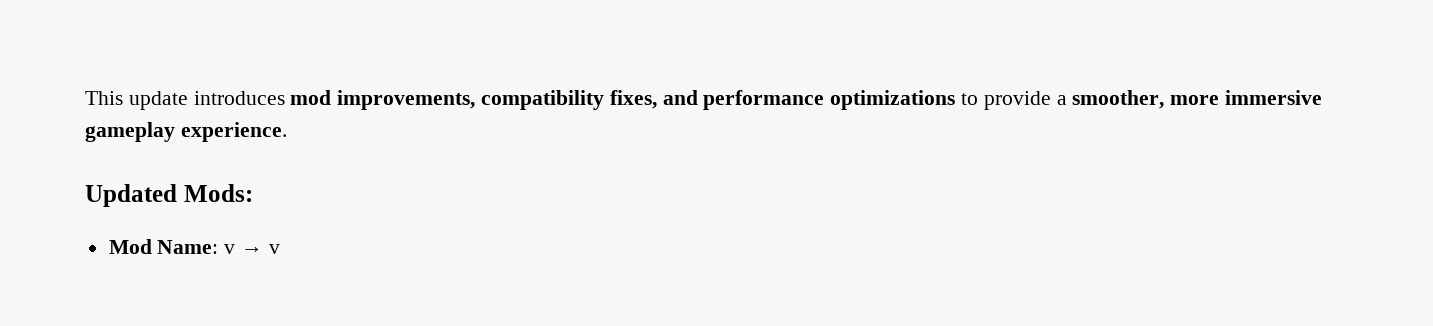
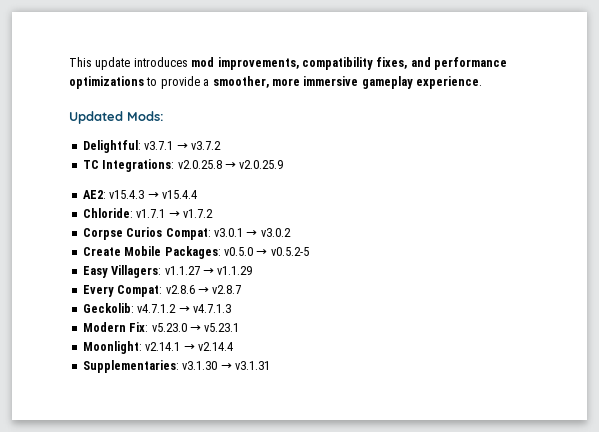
- Mod Name: v → v
+ Delightful: v3.7.1 → v3.7.2
+ TC Integrations: v2.0.25.8 → v2.0.25.9
+ AE2: v15.4.3 → v15.4.4
+ Chloride: v1.7.1 → v1.7.2
+ Corpse Curios Compat: v3.0.1 → v3.0.2
+ Create Mobile Packages: v0.5.0 → v0.5.2-5
+ Easy Villagers: v1.1.27 → v1.1.29
+ Every Compat: v2.8.6 → v2.8.7
+ Geckolib: v4.7.1.2 → v4.7.1.3
+ Modern Fix: v5.23.0 → v5.23.1
+ Moonlight: v2.14.1 → v2.14.4
+ Supplementaries: v3.1.30 → v3.1.31

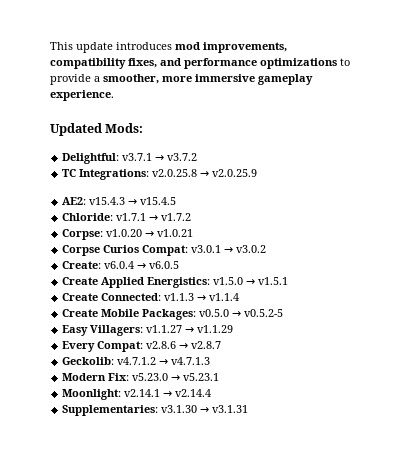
- AE2: v15.4.3 → v15.4.4
+ AE2: v15.4.3 → v15.4.5
+ Corpse: v1.0.20 → v1.0.21
+ Create: v6.0.4 → v6.0.5
+ Create Applied Energistics: v1.5.0 → v1.5.1
+ Create Connected: v1.1.3 → v1.1.4

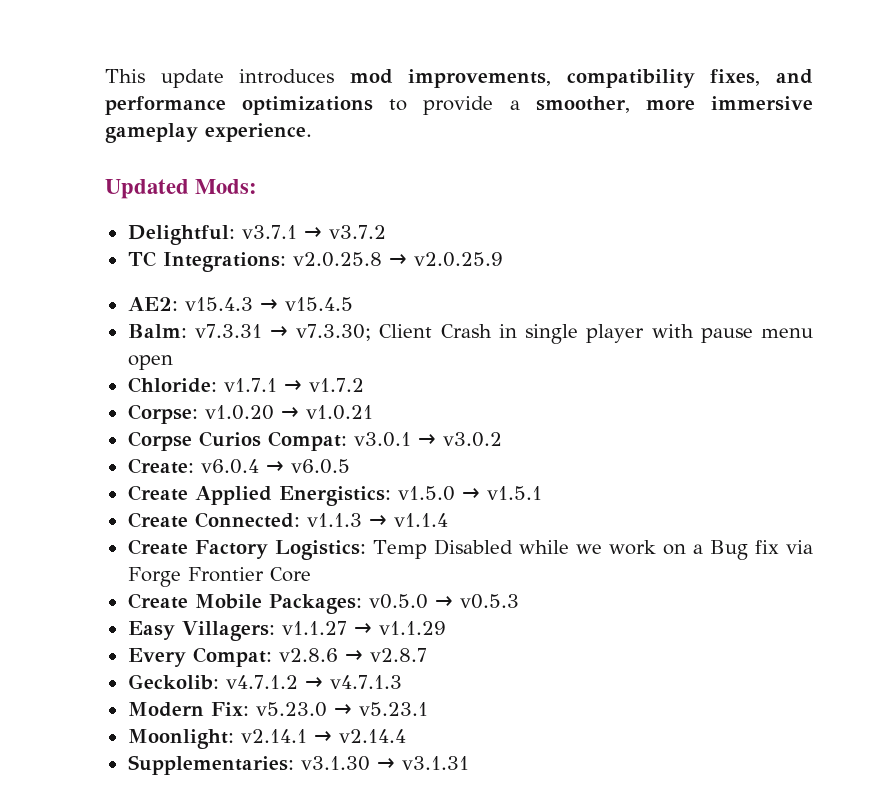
+ Balm: v7.3.31 → v7.3.30; Client Crash in single player with pause menu open
+ Create Factory Logistics: Temp Disabled while we work on a Bug fix via Forge Frontier Core
- Create Mobile Packages: v0.5.0 → v0.5.2-5
+ Create Mobile Packages: v0.5.0 → v0.5.3

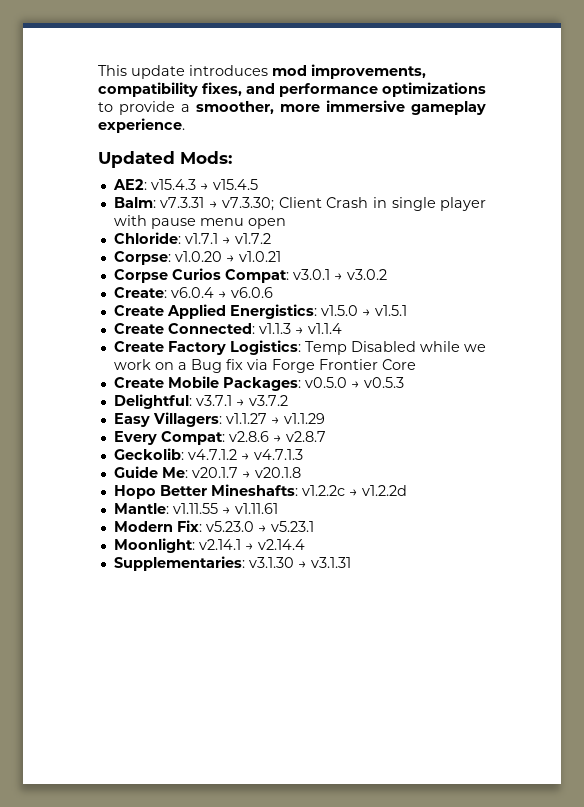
- Delightful: v3.7.1 → v3.7.2
- TC Integrations: v2.0.25.8 → v2.0.25.9
- Create: v6.0.4 → v6.0.5
+ Create: v6.0.4 → v6.0.6
+ Delightful: v3.7.1 → v3.7.2
+ Guide Me: v20.1.7 → v20.1.8
+ Hopo Better Mineshafts: v1.2.2c → v1.2.2d
+ Mantle: v1.11.55 → v1.11.61

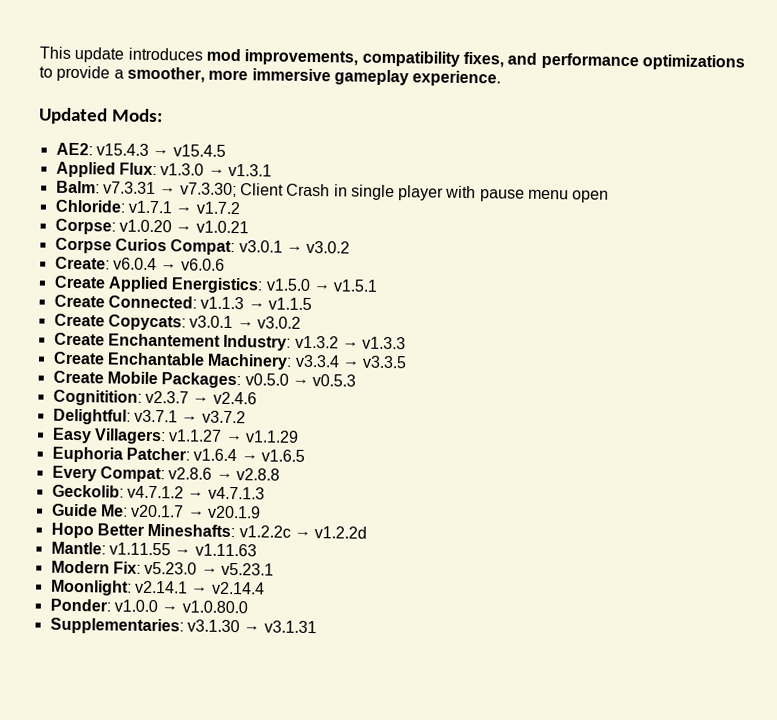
+ Applied Flux: v1.3.0 → v1.3.1
- Create Connected: v1.1.3 → v1.1.4
- Create Factory Logistics: Temp Disabled while we work on a Bug fix via Forge Frontier Core
+ Create Connected: v1.1.3 → v1.1.5
+ Create Copycats: v3.0.1 → v3.0.2
+ Create Enchantement Industry: v1.3.2 → v1.3.3
+ Create Enchantable Machinery: v3.3.4 → v3.3.5
+ Cognitition: v2.3.7 → v2.4.6
+ Euphoria Patcher: v1.6.4 → v1.6.5
- Every Compat: v2.8.6 → v2.8.7
+ Every Compat: v2.8.6 → v2.8.8
- Guide Me: v20.1.7 → v20.1.8
+ Guide Me: v20.1.7 → v20.1.9
- Mantle: v1.11.55 → v1.11.61
+ Mantle: v1.11.55 → v1.11.63
+ Ponder: v1.0.0 → v1.0.80.0

